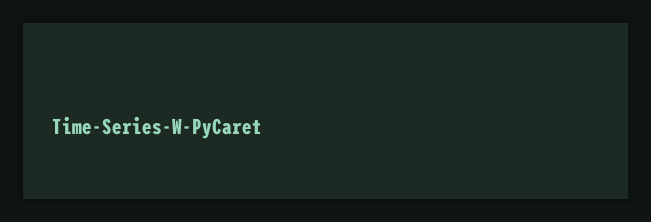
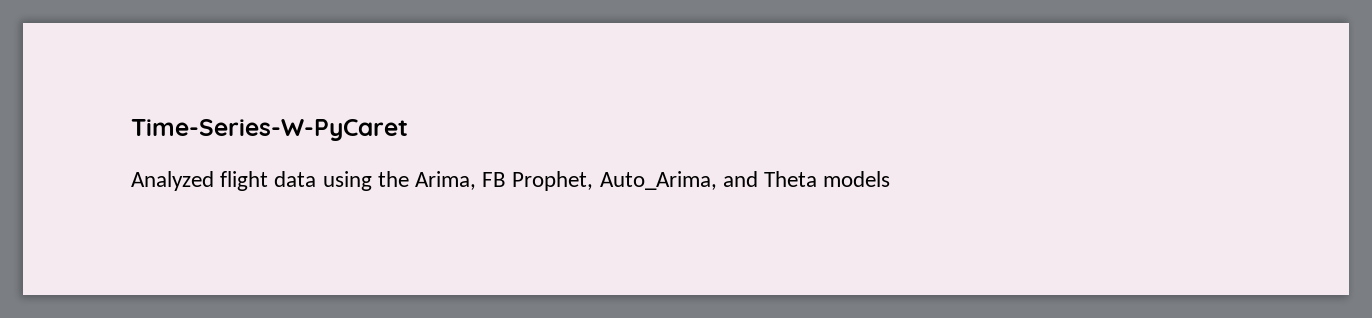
+ Analyzed flight data using the Arima, FB Prophet, Auto_Arima, and Theta models

